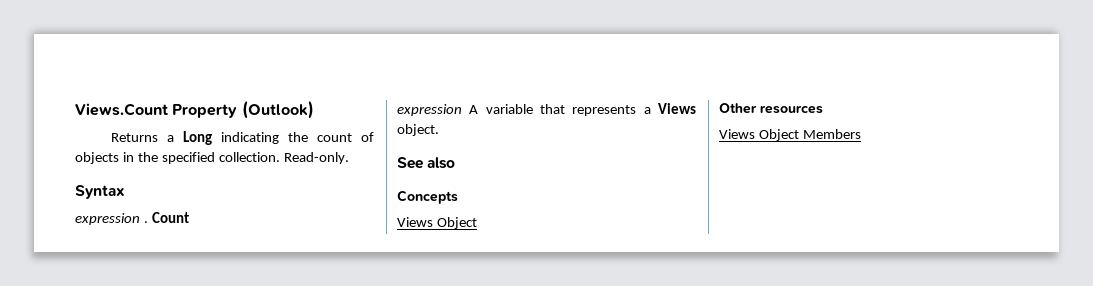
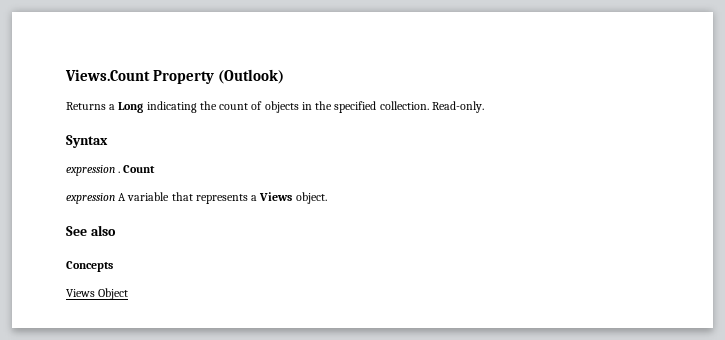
- Other resources
- Views Object Members

